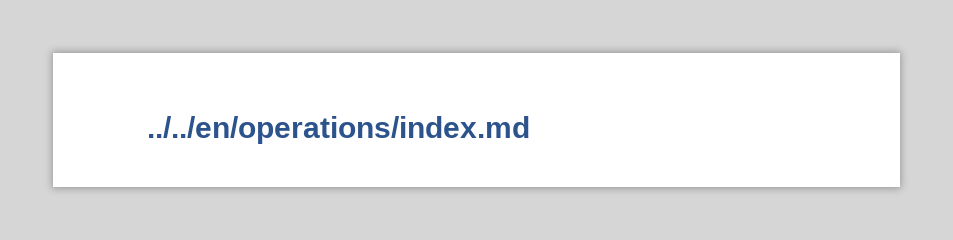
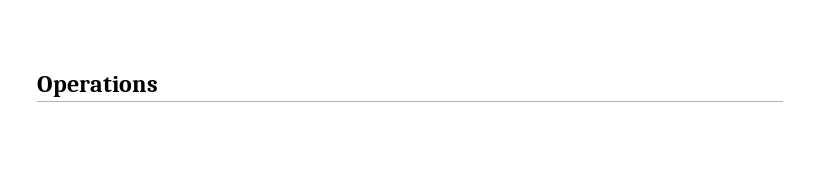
- ../../en/operations/index.md
+ Operations

